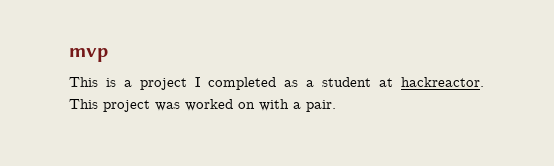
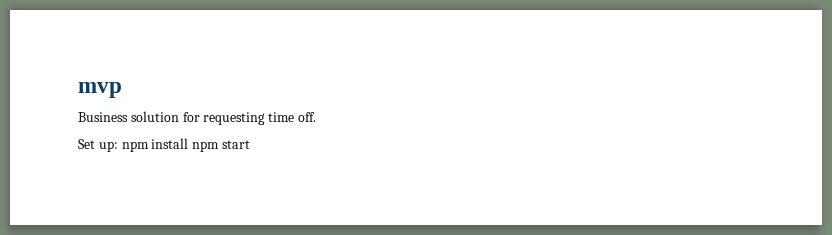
- This is a project I completed as a student at hackreactor. This project was worked on with a pair.
+ Business solution for requesting time off.
+ Set up: npm install npm start

